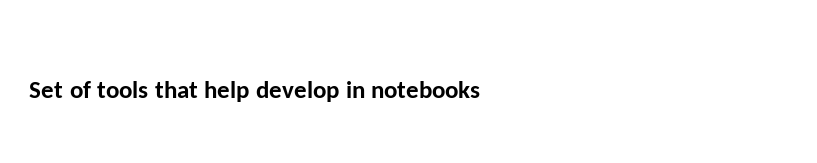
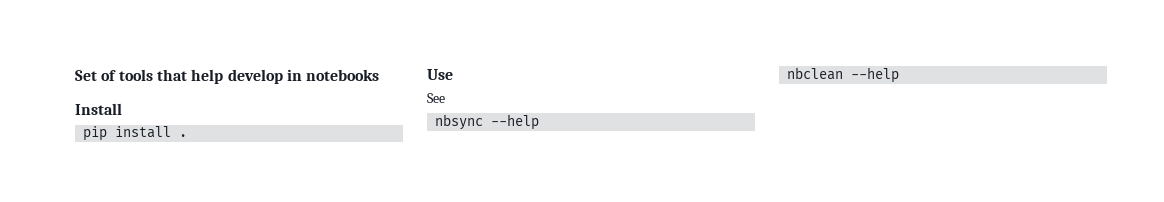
+ Install
+ pip install .
+ Use
+ See
+ nbsync --help
+ nbclean --help

